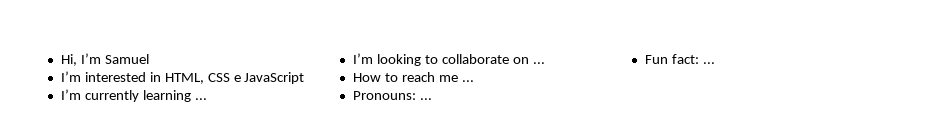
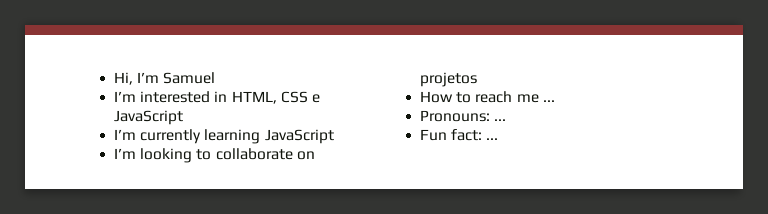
- I’m currently learning ...
+ I’m currently learning JavaScript
- I’m looking to collaborate on ...
+ I’m looking to collaborate on projetos

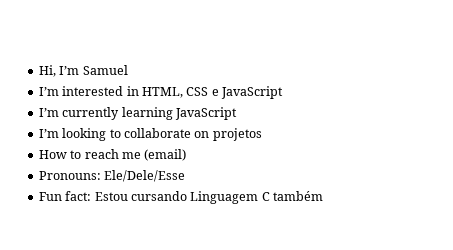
- How to reach me ...
+ How to reach me (email)
- Pronouns: ...
+ Pronouns: Ele/Dele/Esse
- Fun fact: ...
+ Fun fact: Estou cursando Linguagem C também

